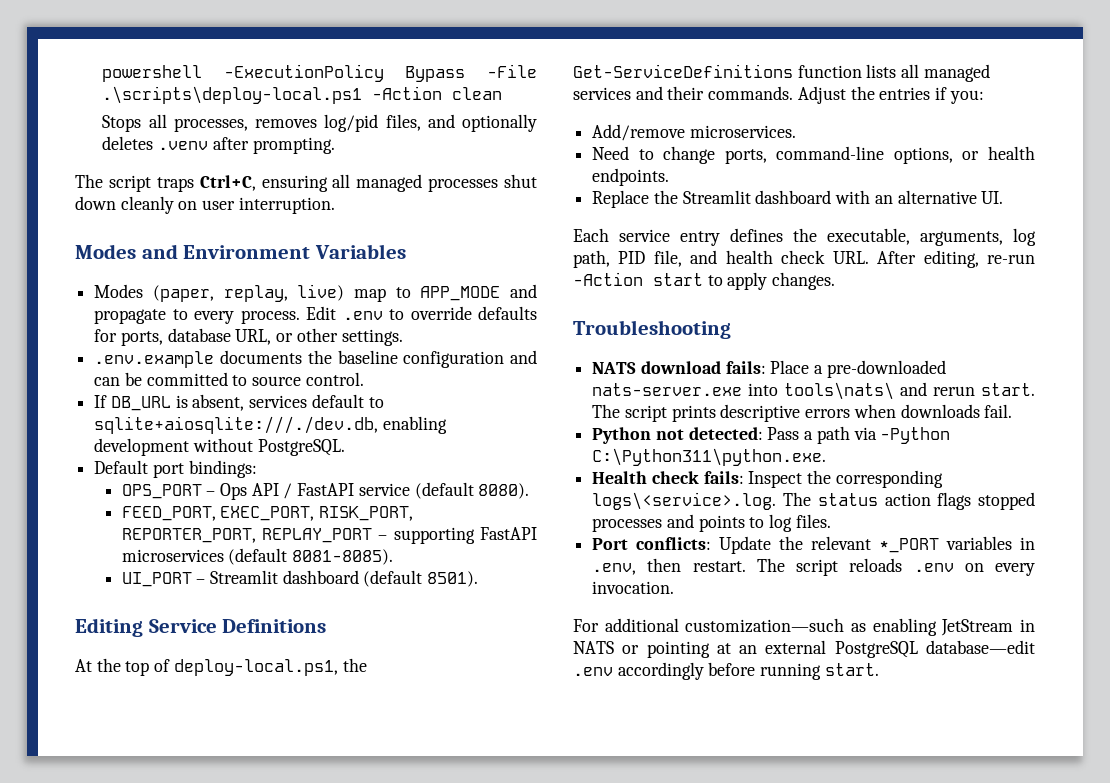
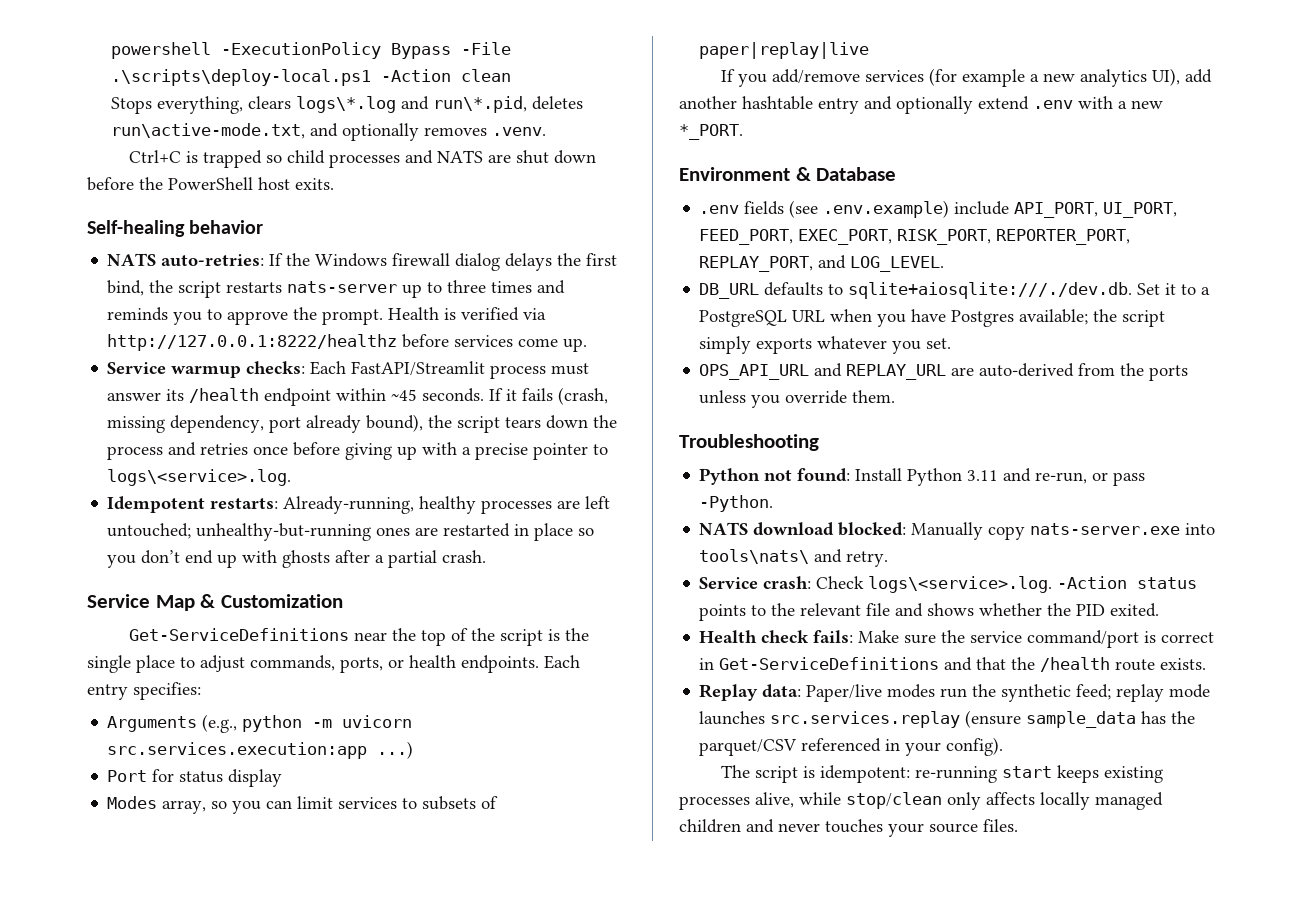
- Stops all processes, removes log/pid files, and optionally deletes .venv after prompting.
- The script traps Ctrl+C, ensuring all managed processes shut down cleanly on user interruption.
- Modes and Environment Variables
- Modes (paper, replay, live) map to APP_MODE and propagate to every process. Edit .env to override defaults for ports, database URL, or other settings.
- .env.example documents the baseline configuration and can be committed to source control.
- If DB_URL is absent, services default to sqlite+aiosqlite:///./dev.db, enabling development without PostgreSQL.
- Default port bindings:
- OPS_PORT – Ops API / FastAPI service (default 8080).
- FEED_PORT, EXEC_PORT, RISK_PORT, REPORTER_PORT, REPLAY_PORT – supporting FastAPI microservices (default 8081-8085).
- UI_PORT – Streamlit dashboard (default 8501).
- Editing Service Definitions
- At the top of deploy-local.ps1, the Get-ServiceDefinitions function lists all managed services and their commands. Adjust the entries if you:
- Add/remove microservices.
- Need to change ports, command-line options, or health endpoints.
- Replace the Streamlit dashboard with an alternative UI.
- Each service entry defines the executable, arguments, log path, PID file, and health check URL. After editing, re-run -Action start to apply changes.
+ Stops everything, clears logs\*.log and run\*.pid, deletes run\active-mode.txt, and optionally removes .venv.
+ Ctrl+C is trapped so child processes and NATS are shut down before the PowerShell host exits.
+ Self-healing behavior
+ NATS auto-retries: If the Windows firewall dialog delays the first bind, the script restarts nats-server up to three times and reminds you to approve the prompt. Health is verified via http://127.0.0.1:8222/healthz before services come up.
+ Service warmup checks: Each FastAPI/Streamlit process must answer its /health endpoint within ~45 seconds. If it fails (crash, missing dependency, port already bound), the script tears down the process and retries once before giving up with a precise pointer to logs\<service>.log.
+ Idempotent restarts: Already-running, healthy processes are left untouched; unhealthy-but-running ones are restarted in place so you don’t end up with ghosts after a partial crash.
+ Service Map & Customization
+ Get-ServiceDefinitions near the top of the script is the single place to adjust commands, ports, or health endpoints. Each entry specifies:
+ Arguments (e.g., python -m uvicorn src.services.execution:app ...)
+ Port for status display
+ Modes array, so you can limit services to subsets of paper|replay|live
+ If you add/remove services (for example a new analytics UI), add another hashtable entry and optionally extend .env with a new *_PORT.
+ Environment & Database
+ .env fields (see .env.example) include API_PORT, UI_PORT, FEED_PORT, EXEC_PORT, RISK_PORT, REPORTER_PORT, REPLAY_PORT, and LOG_LEVEL.
+ DB_URL defaults to sqlite+aiosqlite:///./dev.db. Set it to a PostgreSQL URL when you have Postgres available; the script simply exports whatever you set.
+ OPS_API_URL and REPLAY_URL are auto-derived from the ports unless you override them.
  Troubleshooting
- NATS download fails: Place a pre-downloaded nats-server.exe into tools\nats\ and rerun start. The script prints descriptive errors when downloads fail.
- Python not detected: Pass a path via -Python C:\Python311\python.exe.
- Health check fails: Inspect the corresponding logs\<service>.log. The status action flags stopped processes and points to log files.
- Port conflicts: Update the relevant *_PORT variables in .env, then restart. The script reloads .env on every invocation.
- For additional customization—such as enabling JetStream in NATS or pointing at an external PostgreSQL database—edit .env accordingly before running start.
+ Python not found: Install Python 3.11 and re-run, or pass -Python.
+ NATS download blocked: Manually copy nats-server.exe into tools\nats\ and retry.
+ Service crash: Check logs\<service>.log. -Action status points to the relevant file and shows whether the PID exited.
+ Health check fails: Make sure the service command/port is correct in Get-ServiceDefinitions and that the /health route exists.
+ Replay data: Paper/live modes run the synthetic feed; replay mode launches src.services.replay (ensure sample_data has the parquet/CSV referenced in your config).
+ The script is idempotent: re-running start keeps existing processes alive, while stop/clean only affects locally managed children and never touches your source files.

